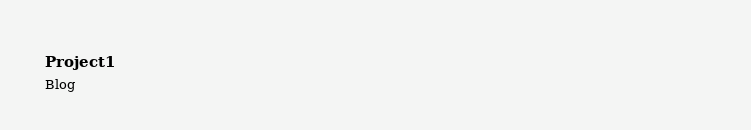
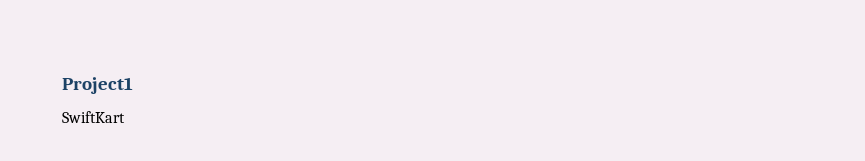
- Blog
+ SwiftKart

